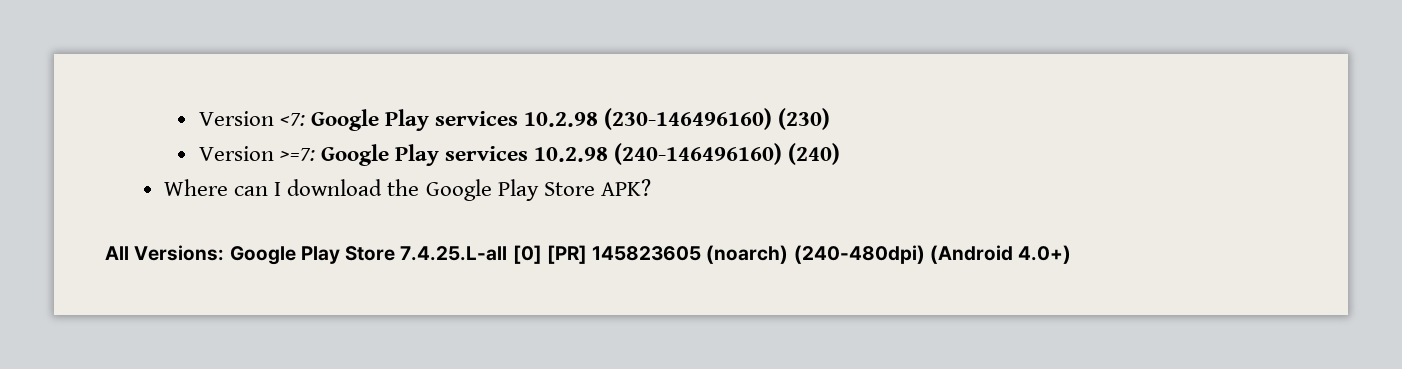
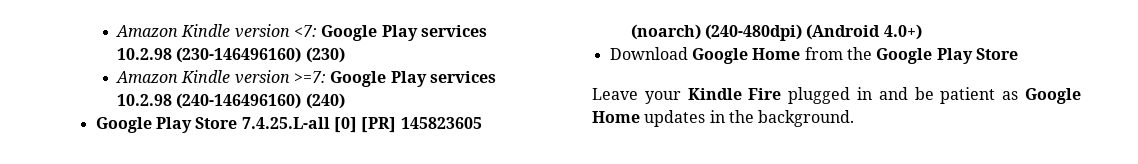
- Version <7: Google Play services 10.2.98 (230-146496160) (230)
+ Amazon Kindle version <7: Google Play services 10.2.98 (230-146496160) (230)
- Version >=7: Google Play services 10.2.98 (240-146496160) (240)
+ Amazon Kindle version >=7: Google Play services 10.2.98 (240-146496160) (240)
- Where can I download the Google Play Store APK?
- All Versions: Google Play Store 7.4.25.L-all [0] [PR] 145823605 (noarch) (240-480dpi) (Android 4.0+)
+ Google Play Store 7.4.25.L-all [0] [PR] 145823605 (noarch) (240-480dpi) (Android 4.0+)
+ Download Google Home from the Google Play Store
+ Leave your Kindle Fire plugged in and be patient as Google Home updates in the background.

